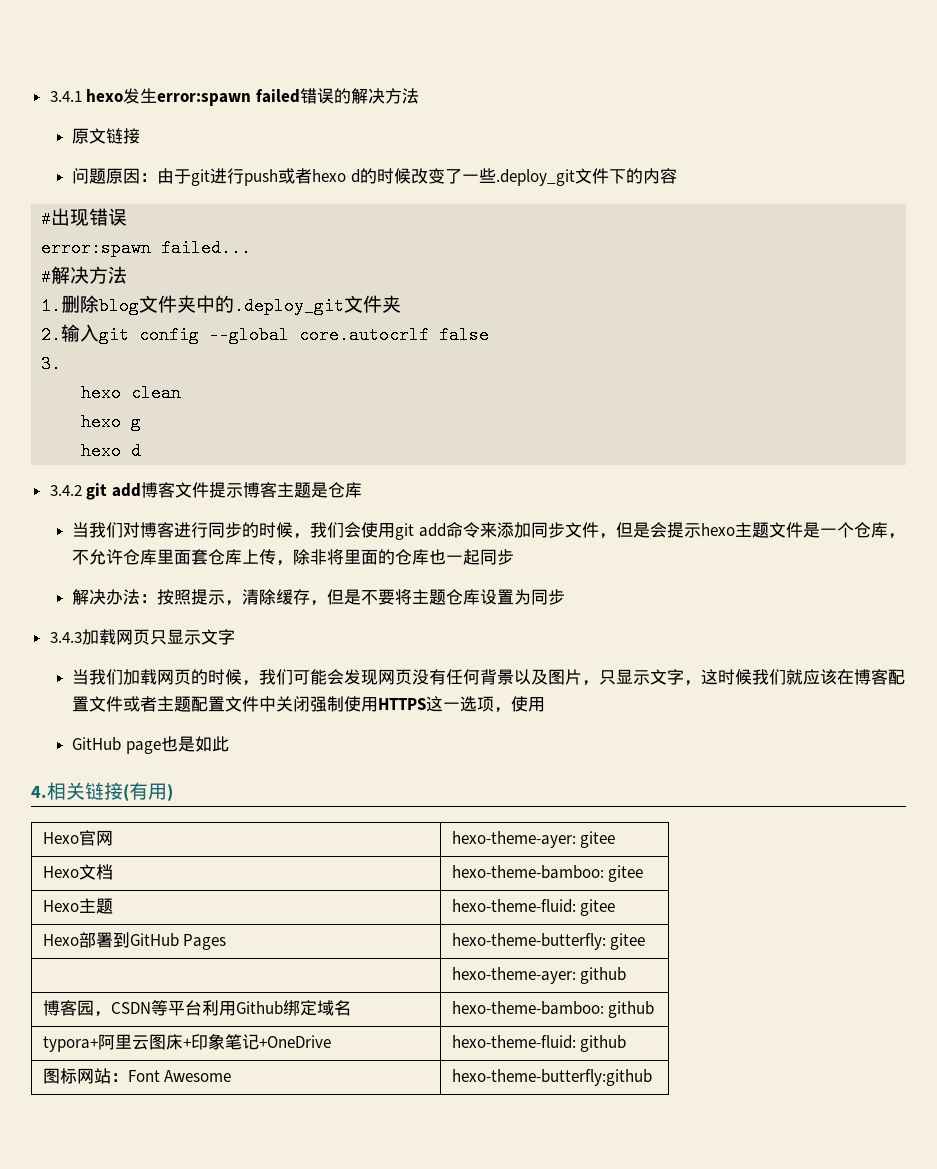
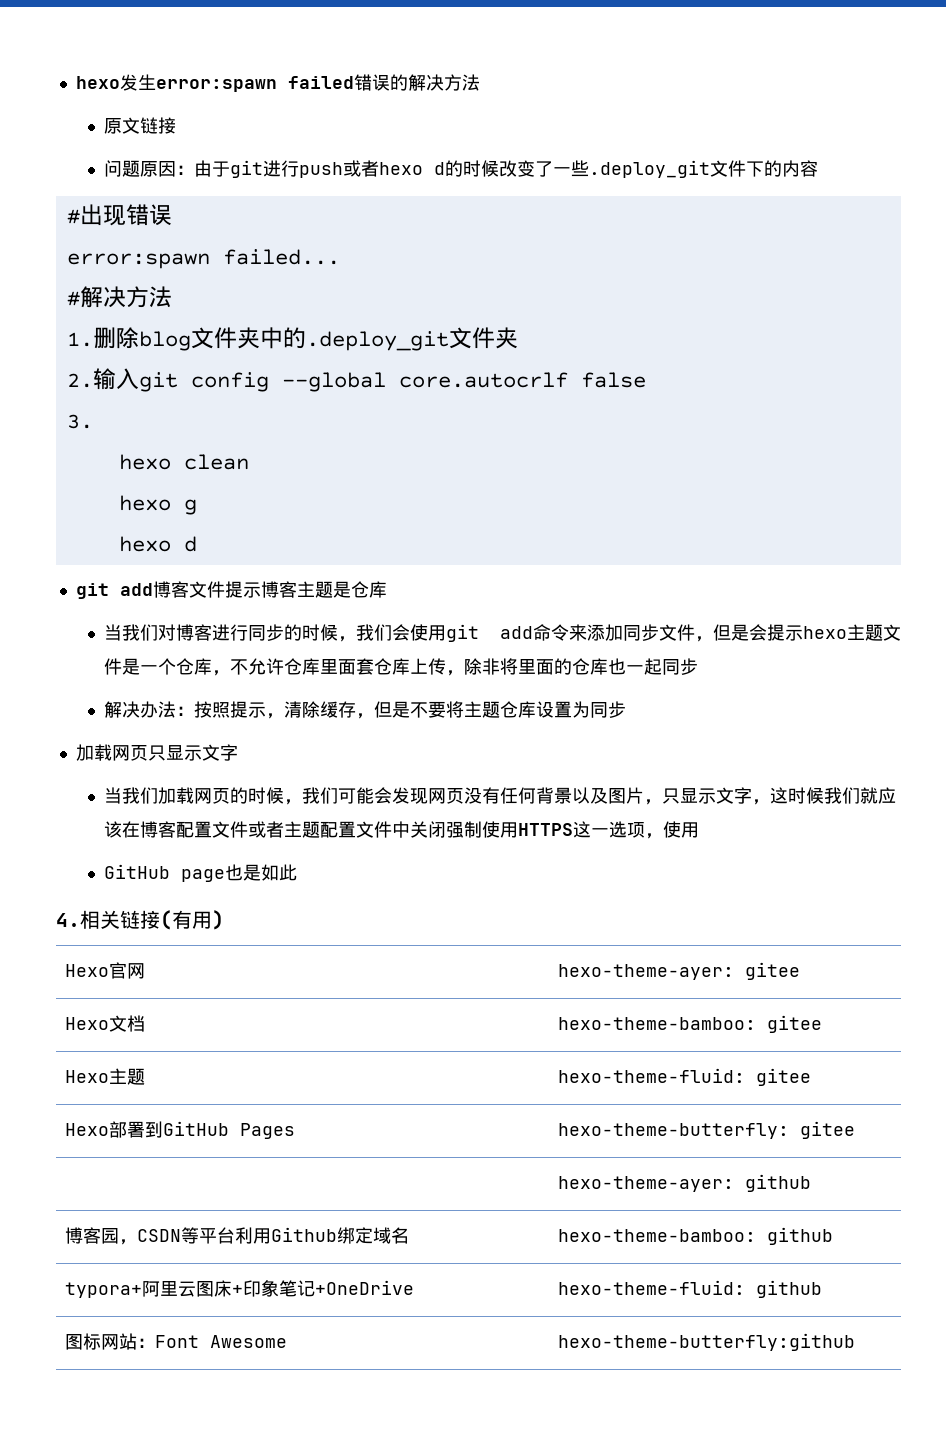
- 3.4.1 hexo发生error:spawn failed错误的解决方法
+ hexo发生error:spawn failed错误的解决方法
- 3.4.2 git add博客文件提示博客主题是仓库
+ git add博客文件提示博客主题是仓库
- 3.4.3加载网页只显示文字
+ 加载网页只显示文字

